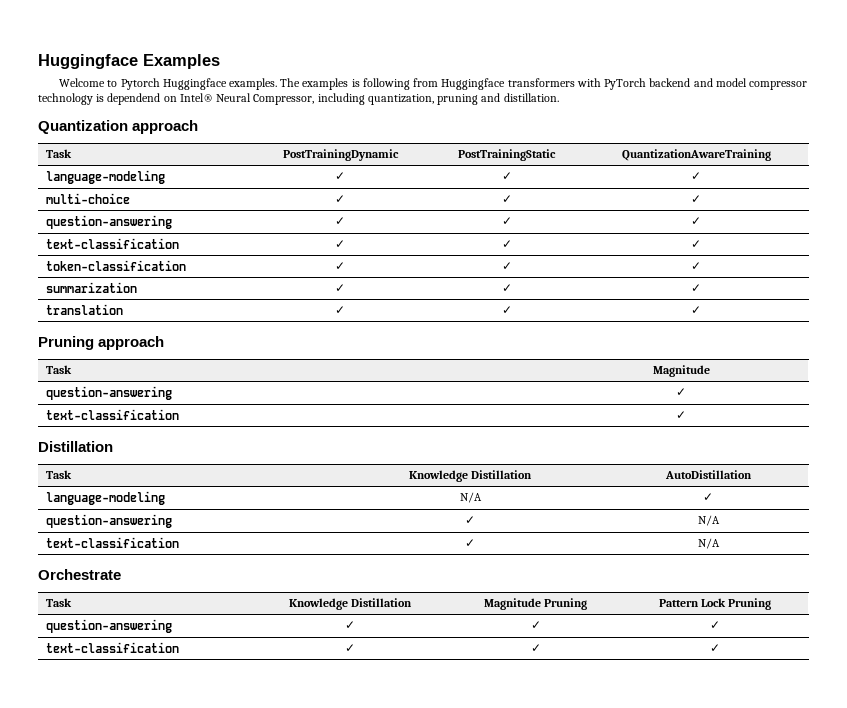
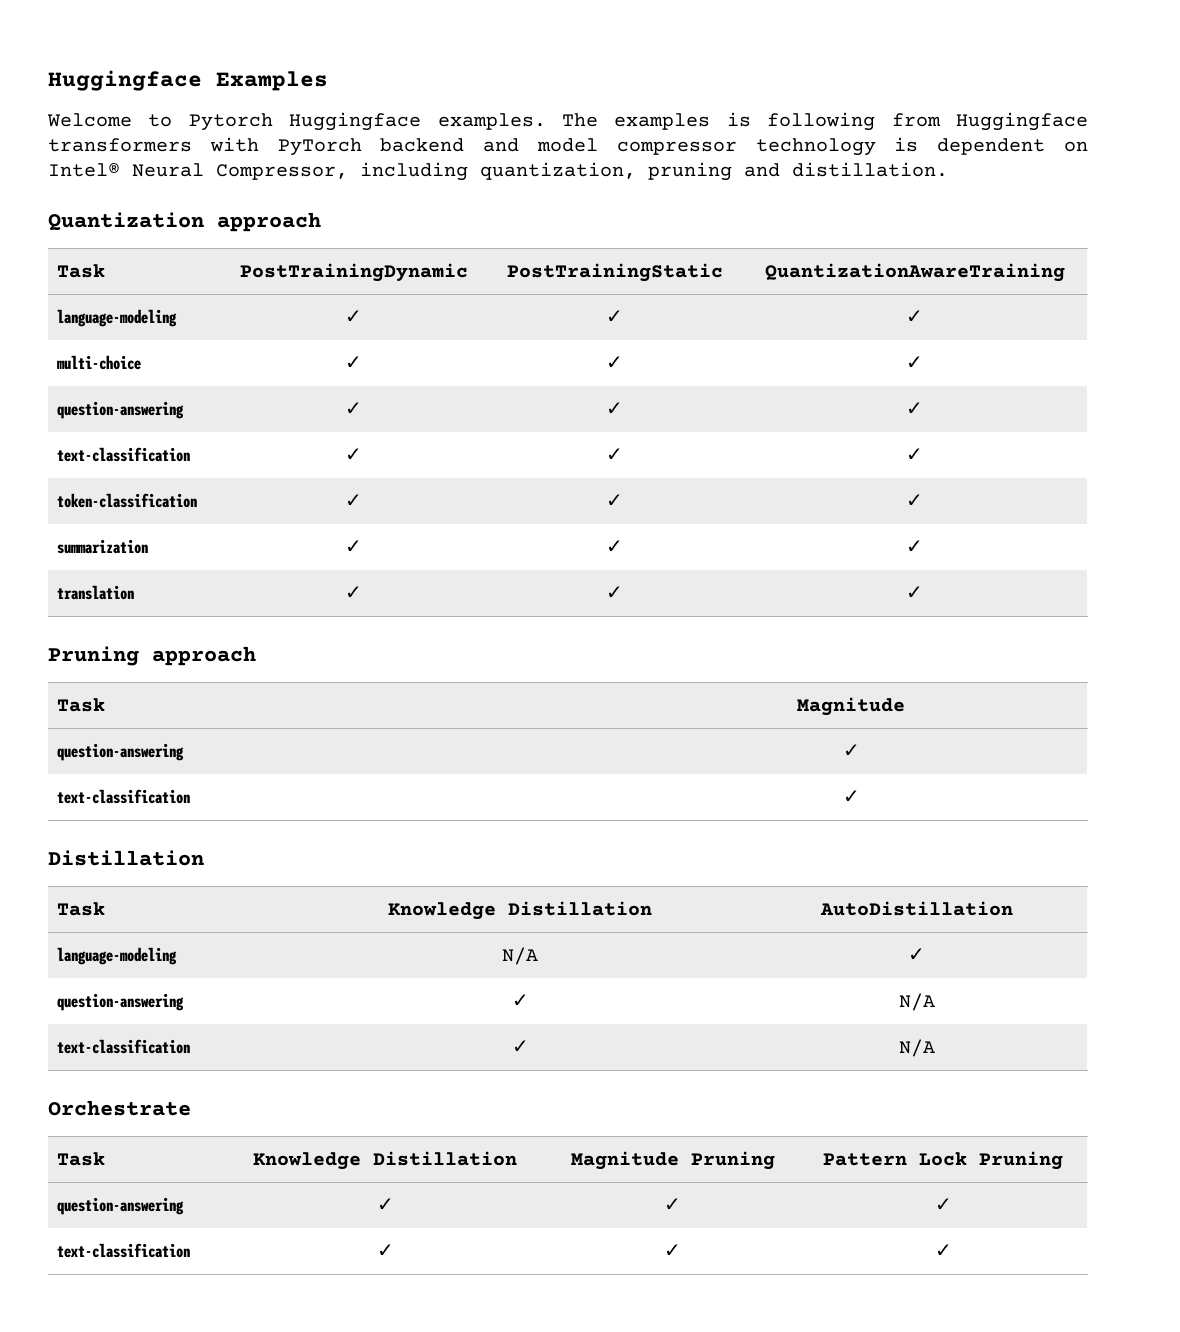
- The examples is following from Huggingface transformers with PyTorch backend and model compressor technology is dependend on Intel® Neural Compressor, including quantization, pruning and distillation.
+ The examples is following from Huggingface transformers with PyTorch backend and model compressor technology is dependent on Intel® Neural Compressor, including quantization, pruning and distillation.

